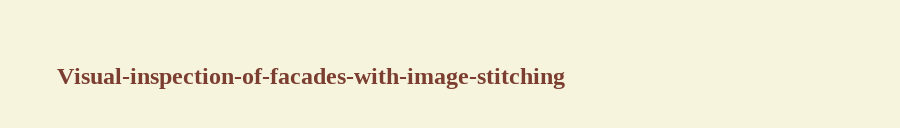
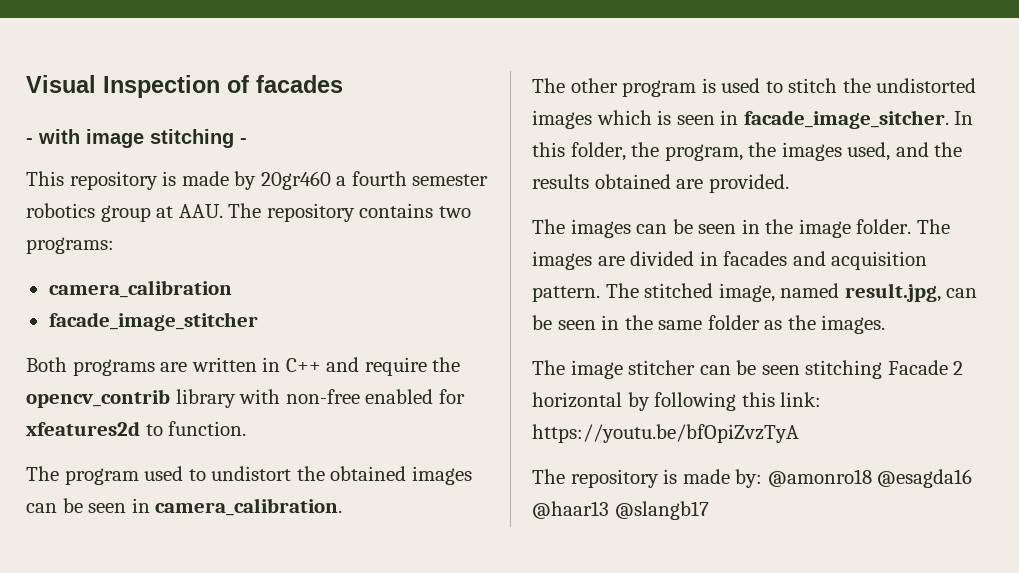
- Visual-inspection-of-facades-with-image-stitching
+ Visual Inspection of facades
+ - with image stitching -
+ This repository is made by 20gr460 a fourth semester robotics group at AAU. The repository contains two programs:
+ camera_calibration
+ facade_image_stitcher
+ Both programs are written in C++ and require the opencv_contrib library with non-free enabled for xfeatures2d to function.
+ The program used to undistort the obtained images can be seen in camera_calibration.
+ The other program is used to stitch the undistorted images which is seen in facade_image_sitcher. In this folder, the program, the images used, and the results obtained are provided.
+ The images can be seen in the image folder. The images are divided in facades and acquisition pattern. The stitched image, named result.jpg, can be seen in the same folder as the images.
+ The image stitcher can be seen stitching Facade 2 horizontal by following this link: https://youtu.be/bfOpiZvzTyA
+ The repository is made by: @amonro18 @esagda16 @haar13 @slangb17

